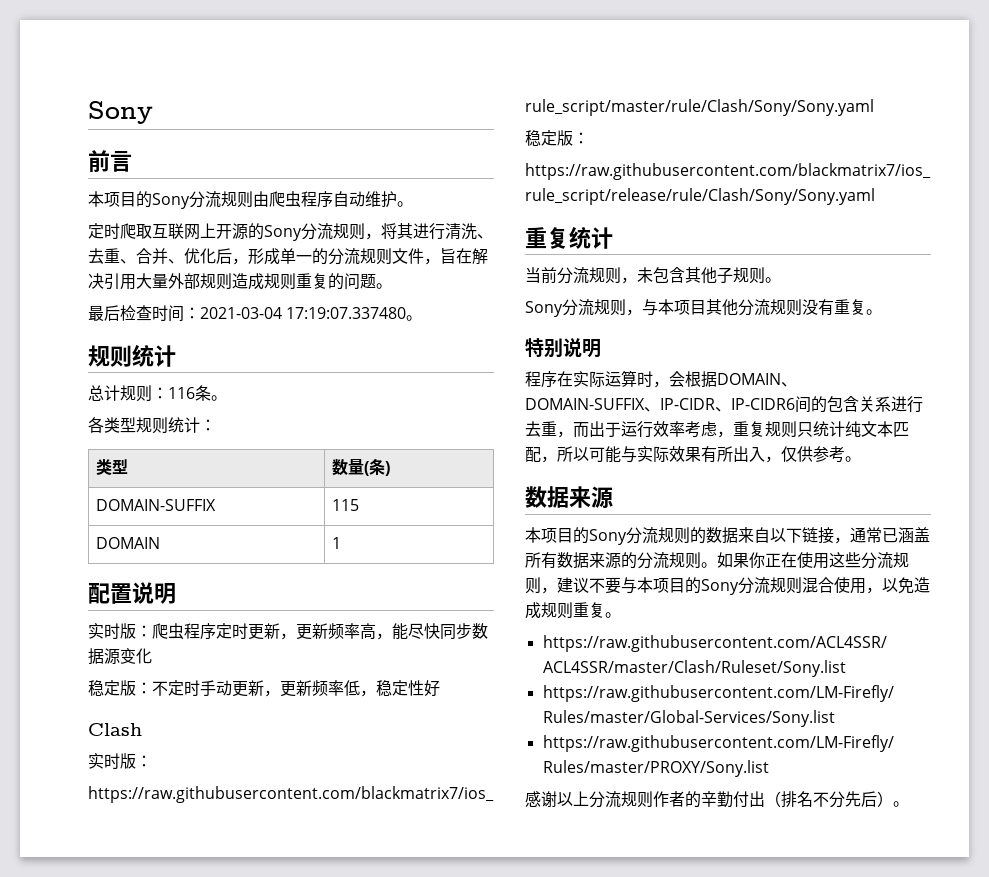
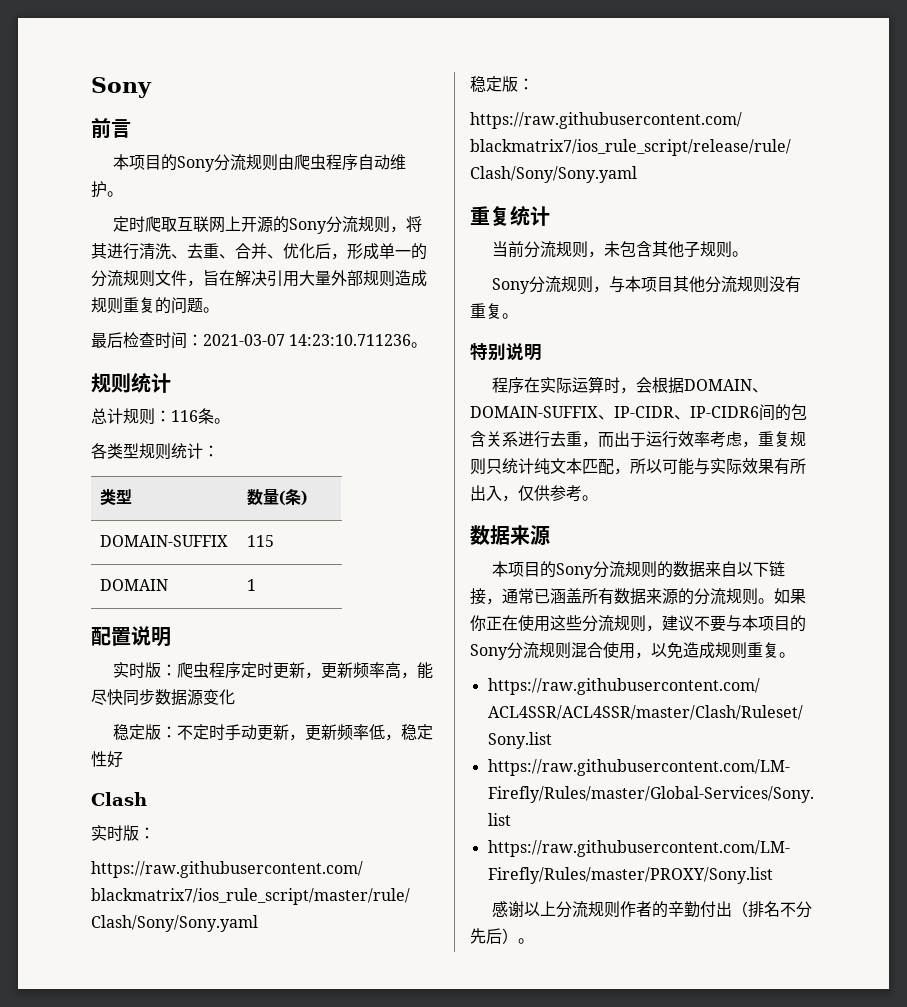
- 最后检查时间：2021-03-04 17:19:07.337480。
+ 最后检查时间：2021-03-07 14:23:10.711236。

